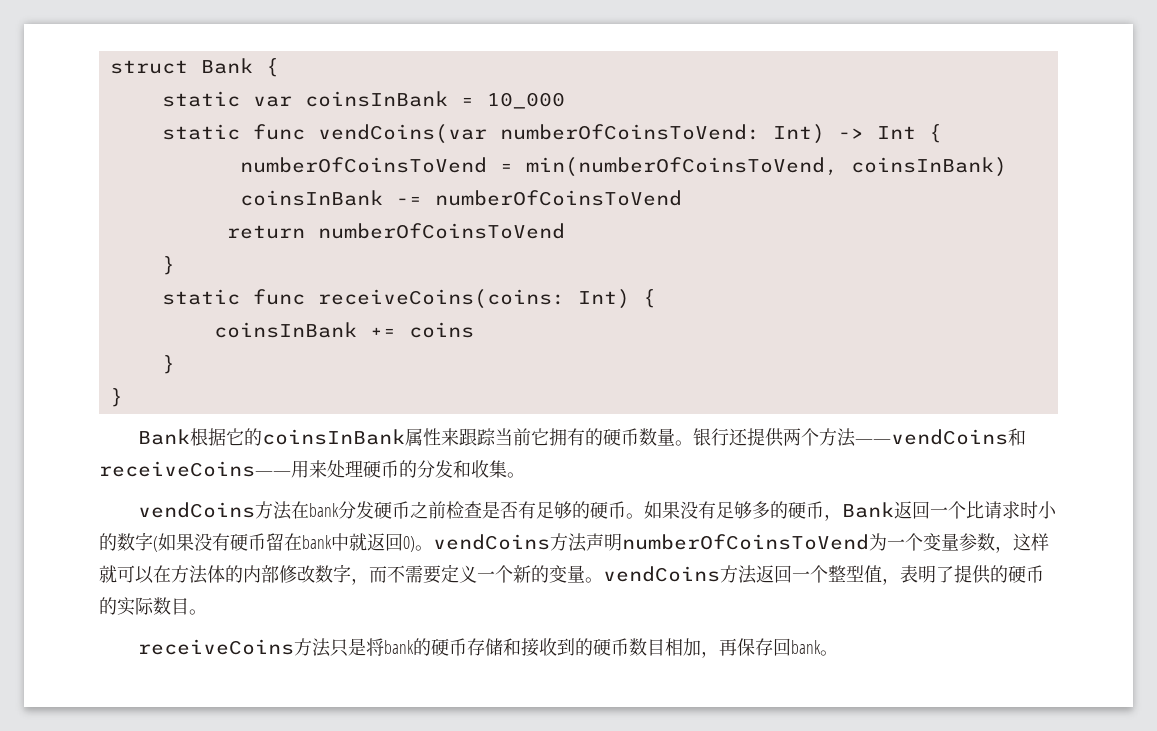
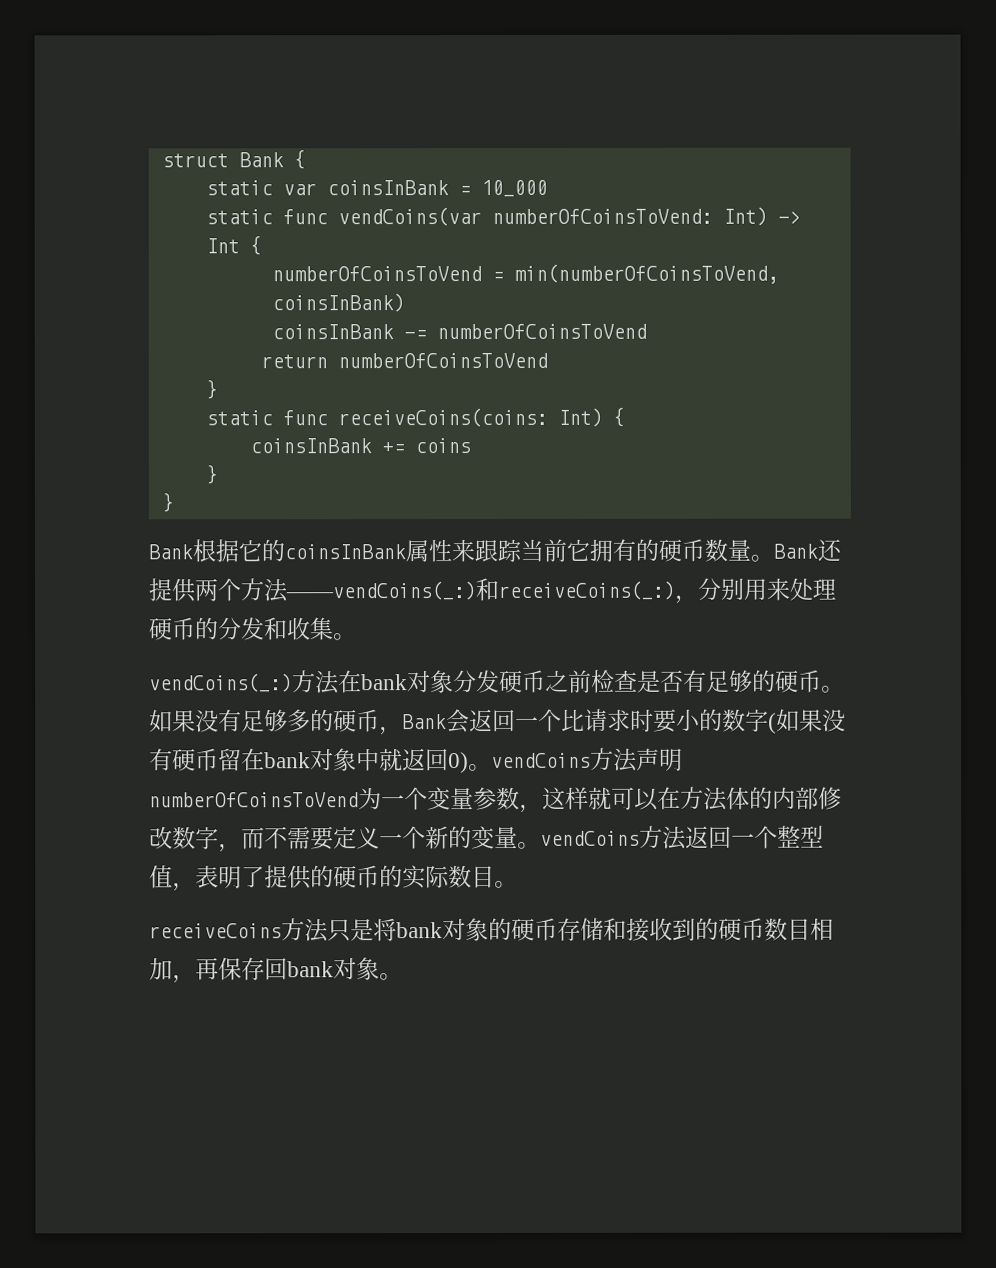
- 银行还提供两个方法——vendCoins和receiveCoins——用来处理硬币的分发和收集。
+ Bank还提供两个方法——vendCoins(_:)和receiveCoins(_:)，分别用来处理硬币的分发和收集。
- vendCoins方法在bank分发硬币之前检查是否有足够的硬币。
+ vendCoins(_:)方法在bank对象分发硬币之前检查是否有足够的硬币。
- 如果没有足够多的硬币，Bank返回一个比请求时小的数字(如果没有硬币留在bank中就返回0)。vendCoins方法声明numberOfCoinsToVend为一个变量参数，这样就可以在方法体的内部修改数字，而不需要定义一个新的变量。vendCoins方法返回一个整型值，表明了提供的硬币的实际数目。
+ 如果没有足够多的硬币，Bank会返回一个比请求时要小的数字(如果没有硬币留在bank对象中就返回0)。vendCoins方法声明numberOfCoinsToVend为一个变量参数，这样就可以在方法体的内部修改数字，而不需要定义一个新的变量。vendCoins方法返回一个整型值，表明了提供的硬币的实际数目。
- receiveCoins方法只是将bank的硬币存储和接收到的硬币数目相加，再保存回bank。
+ receiveCoins方法只是将bank对象的硬币存储和接收到的硬币数目相加，再保存回bank对象。

